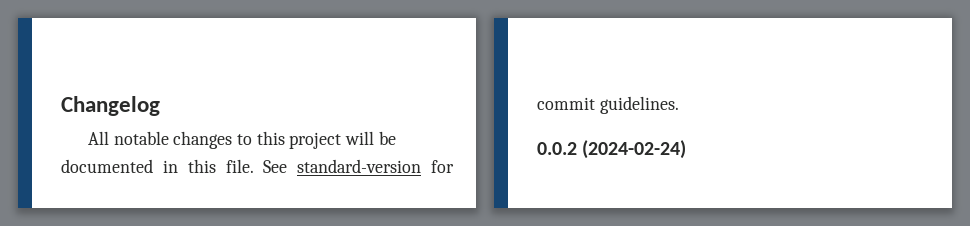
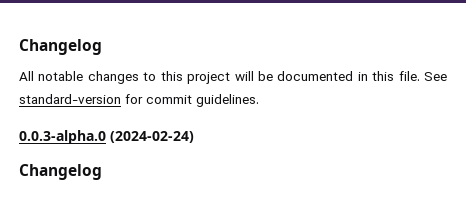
- 0.0.2 (2024-02-24)
+ 0.0.3-alpha.0 (2024-02-24)
+ Changelog

